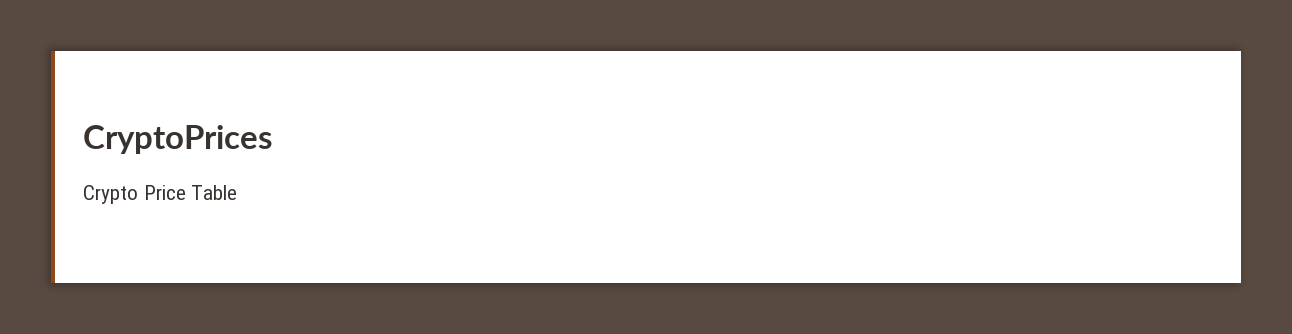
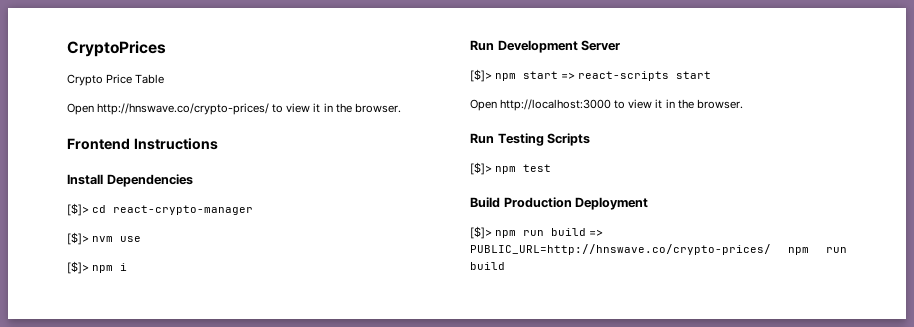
+ Open http://hnswave.co/crypto-prices/ to view it in the browser.
+ Frontend Instructions
+ Install Dependencies
+ [$]> cd react-crypto-manager
+ [$]> nvm use
+ [$]> npm i
+ Run Development Server
+ [$]> npm start => react-scripts start
+ Open http://localhost:3000 to view it in the browser.
+ Run Testing Scripts
+ [$]> npm test
+ Build Production Deployment
+ [$]> npm run build => PUBLIC_URL=http://hnswave.co/crypto-prices/ npm run build

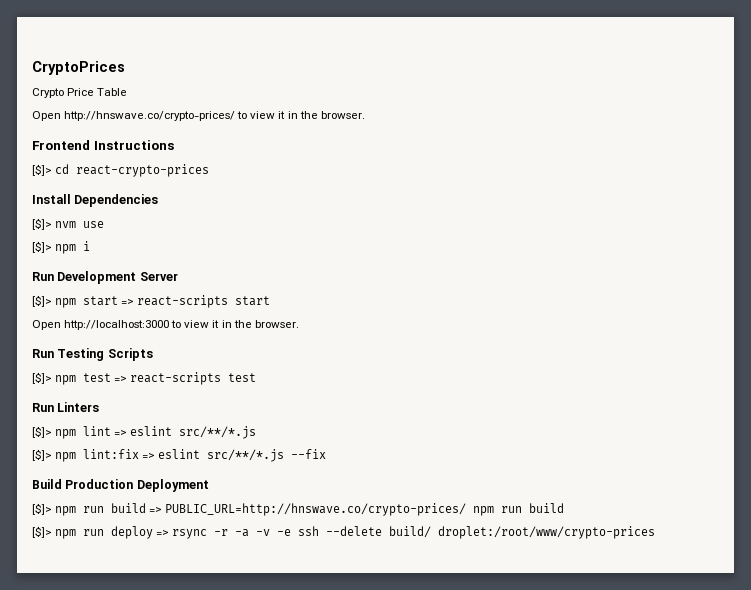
+ [$]> cd react-crypto-prices
- [$]> cd react-crypto-manager
- [$]> npm test
+ [$]> npm test => react-scripts test
+ Run Linters
+ [$]> npm lint => eslint src/**/*.js
+ [$]> npm lint:fix => eslint src/**/*.js --fix
+ [$]> npm run deploy => rsync -r -a -v -e ssh --delete build/ droplet:/root/www/crypto-prices

